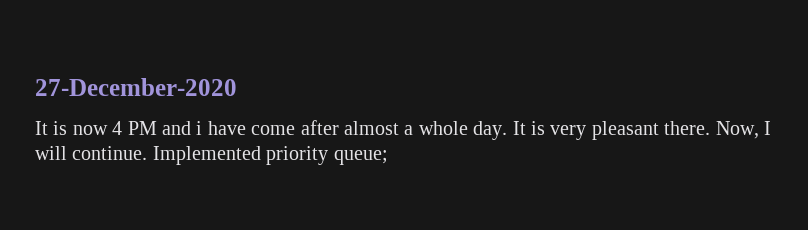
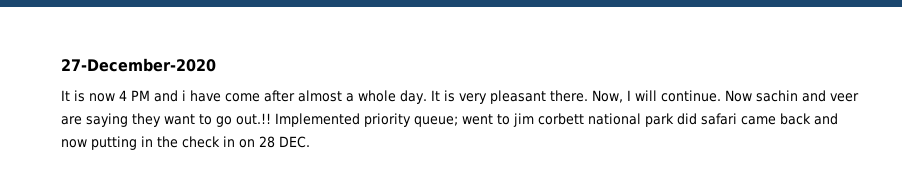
- Implemented priority queue;
+ Now sachin and veer are saying they want to go out.!! Implemented priority queue; went to jim corbett national park did safari came back and now putting in the check in on 28 DEC.

